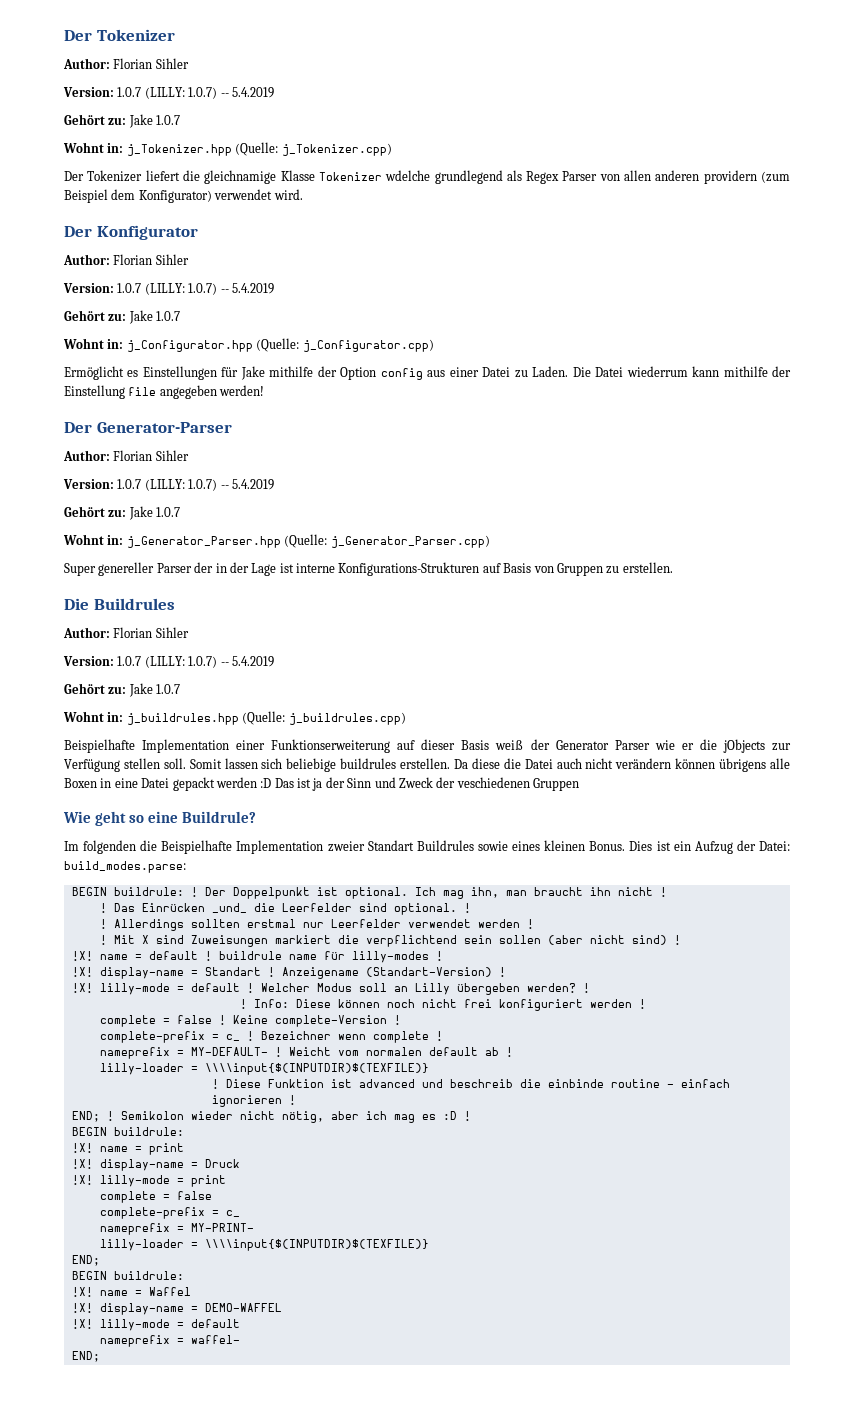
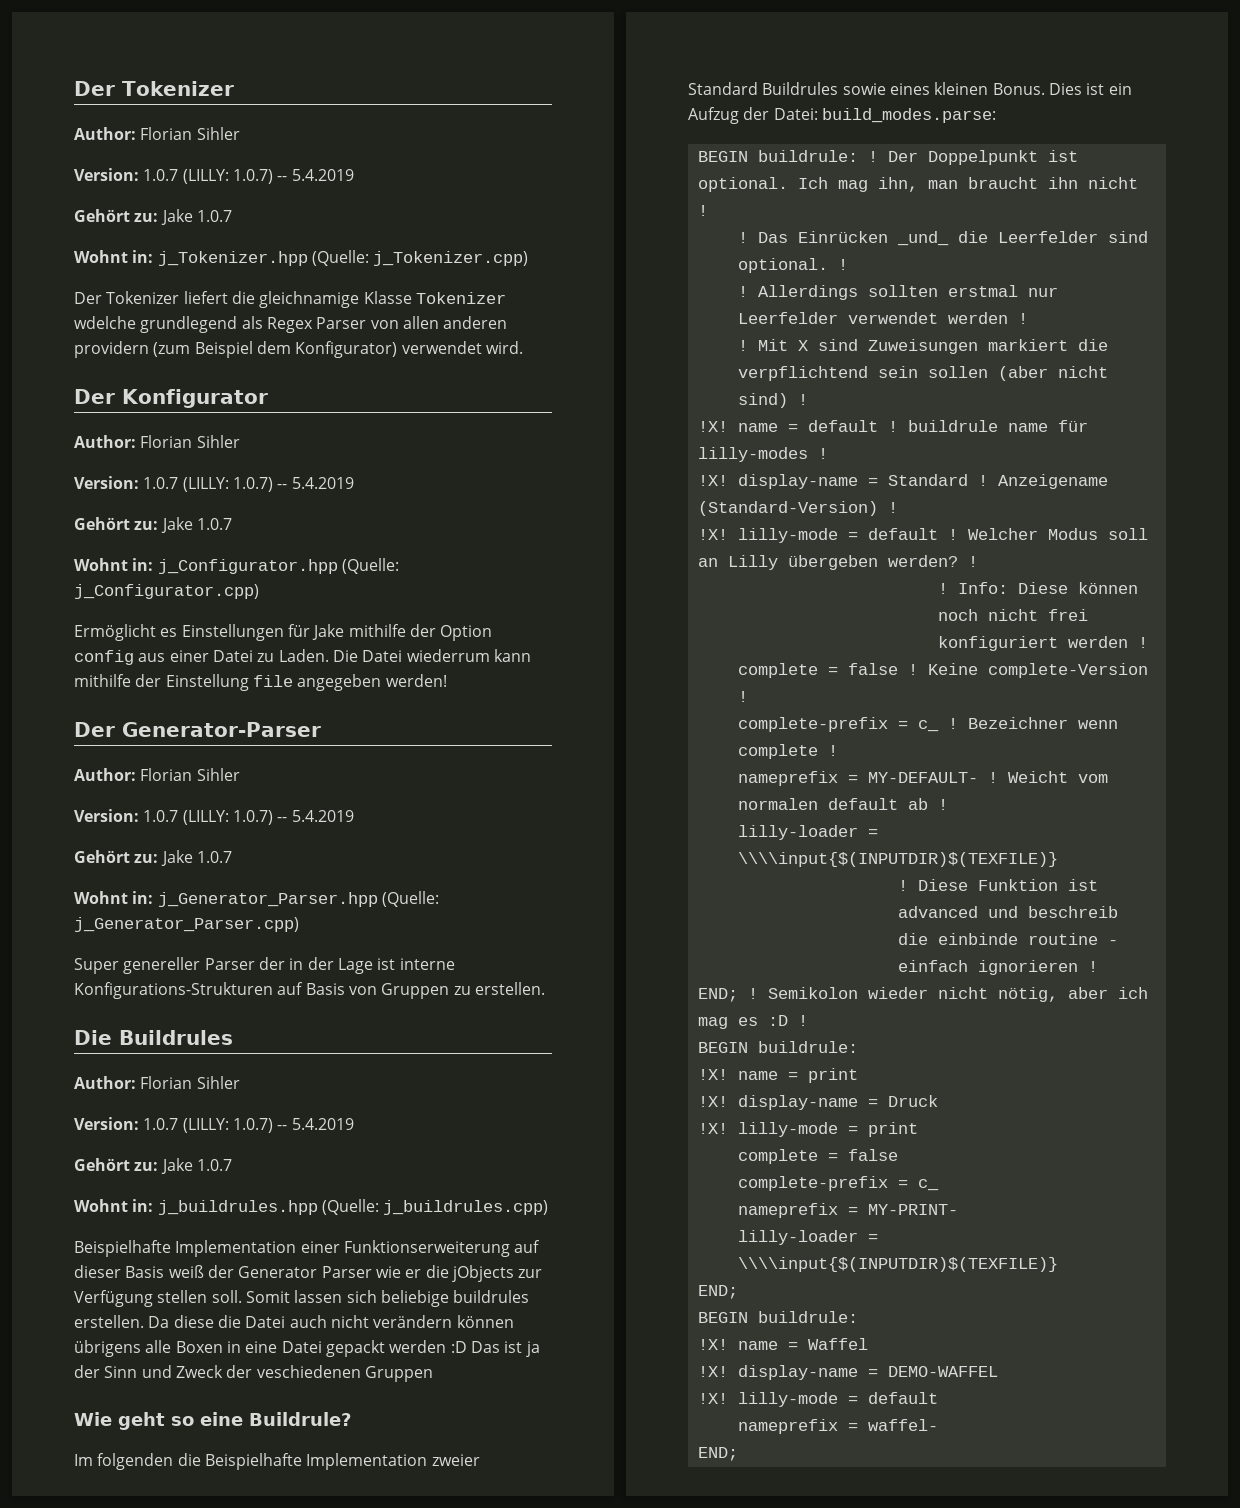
- Im folgenden die Beispielhafte Implementation zweier Standart Buildrules sowie eines kleinen Bonus.
+ Im folgenden die Beispielhafte Implementation zweier Standard Buildrules sowie eines kleinen Bonus.
- !X! display-name = Standart !
+ !X! display-name = Standard !
- Anzeigename (Standart-Version) !
+ Anzeigename (Standard-Version) !

